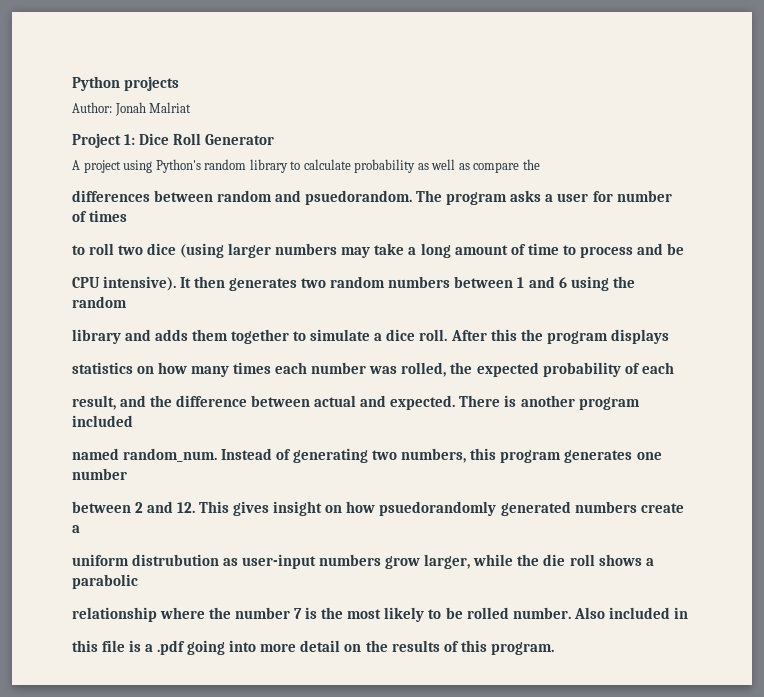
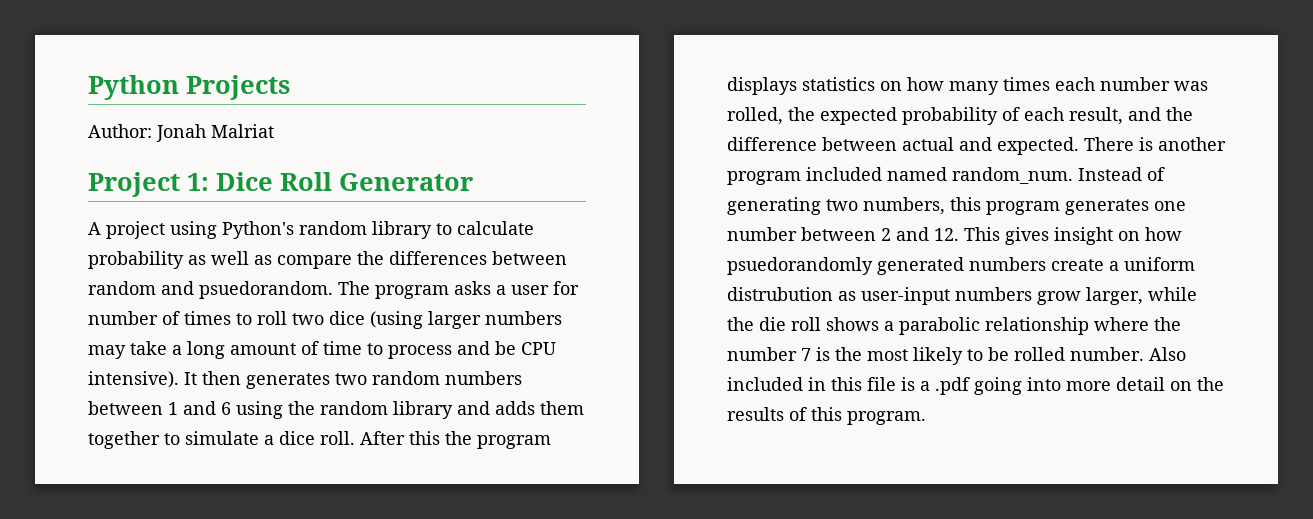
- Python projects
+ Python Projects
- A project using Python's random library to calculate probability as well as compare the
- differences between random and psuedorandom.
+ A project using Python's random library to calculate probability as well as compare the differences between random and psuedorandom.
- The program asks a user for number of times
- to roll two dice (using larger numbers may take a long amount of time to process and be
- CPU intensive).
+ The program asks a user for number of times to roll two dice (using larger numbers may take a long amount of time to process and be CPU intensive).
- It then generates two random numbers between 1 and 6 using the random
- library and adds them together to simulate a dice roll.
+ It then generates two random numbers between 1 and 6 using the random library and adds them together to simulate a dice roll.
- After this the program displays
- statistics on how many times each number was rolled, the expected probability of each
- result, and the difference between actual and expected.
+ After this the program displays statistics on how many times each number was rolled, the expected probability of each result, and the difference between actual and expected.
- There is another program included
- named random_num.
+ There is another program included named random_num.
- Instead of generating two numbers, this program generates one number
- between 2 and 12. This gives insight on how psuedorandomly generated numbers create a
- uniform distrubution as user-input numbers grow larger, while the die roll shows a parabolic
- relationship where the number 7 is the most likely to be rolled number.
+ Instead of generating two numbers, this program generates one number between 2 and 12. This gives insight on how psuedorandomly generated numbers create a uniform distrubution as user-input numbers grow larger, while the die roll shows a parabolic relationship where the number 7 is the most likely to be rolled number.
- Also included in
- this file is a .pdf going into more detail on the results of this program.
+ Also included in this file is a .pdf going into more detail on the results of this program.

